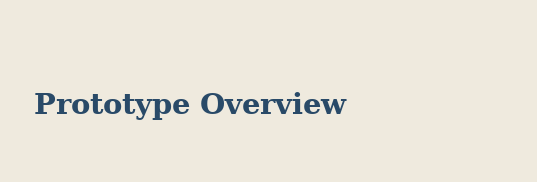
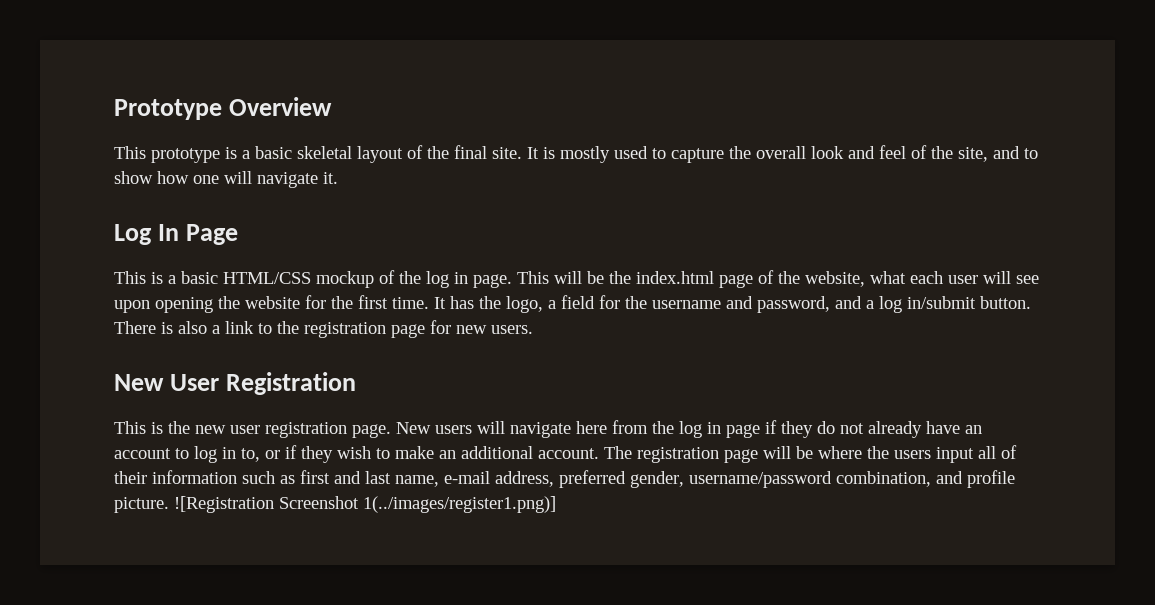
+ This prototype is a basic skeletal layout of the final site. It is mostly used to capture the overall look and feel of the site, and to show how one will navigate it.
+ Log In Page
+ This is a basic HTML/CSS mockup of the log in page. This will be the index.html page of the website, what each user will see upon opening the website for the first time. It has the logo, a field for the username and password, and a log in/submit button. There is also a link to the registration page for new users.
+ New User Registration
+ This is the new user registration page. New users will navigate here from the log in page if they do not already have an account to log in to, or if they wish to make an additional account. The registration page will be where the users input all of their information such as first and last name, e-mail address, preferred gender, username/password combination, and profile picture. ![Registration Screenshot 1(../images/register1.png)]

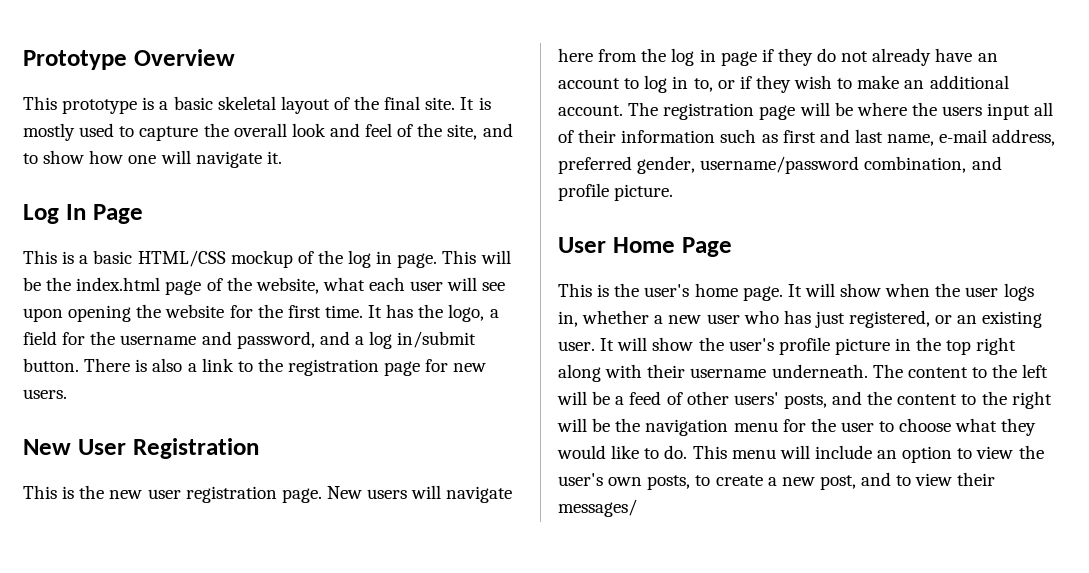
- The registration page will be where the users input all of their information such as first and last name, e-mail address, preferred gender, username/password combination, and profile picture. ![Registration Screenshot 1(../images/register1.png)]
+ The registration page will be where the users input all of their information such as first and last name, e-mail address, preferred gender, username/password combination, and profile picture.
+ User Home Page
+ This is the user's home page. It will show when the user logs in, whether a new user who has just registered, or an existing user. It will show the user's profile picture in the top right along with their username underneath. The content to the left will be a feed of other users' posts, and the content to the right will be the navigation menu for the user to choose what they would like to do. This menu will include an option to view the user's own posts, to create a new post, and to view their messages/

